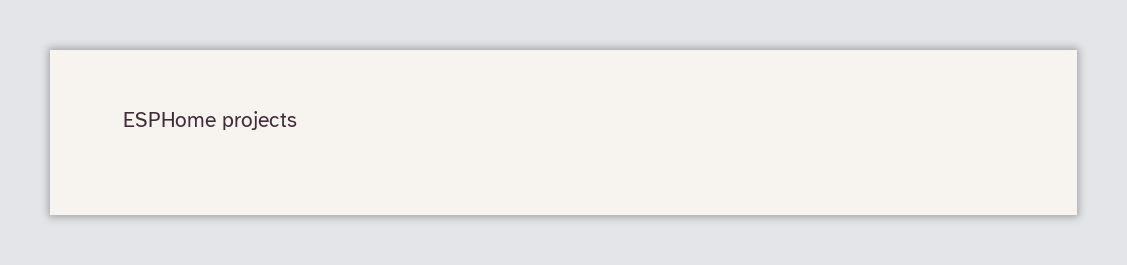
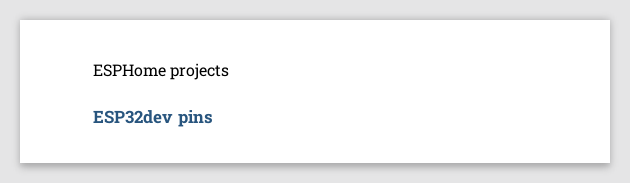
+ ESP32dev pins

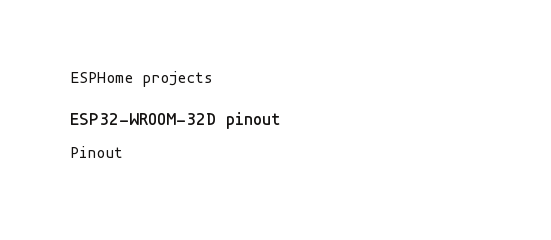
- ESP32dev pins
+ ESP32-WROOM-32D pinout
+ Pinout

